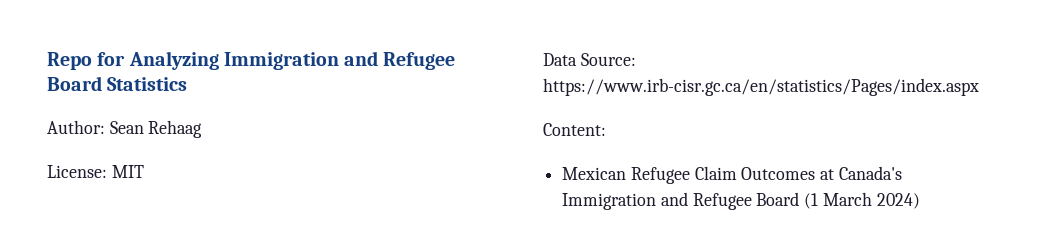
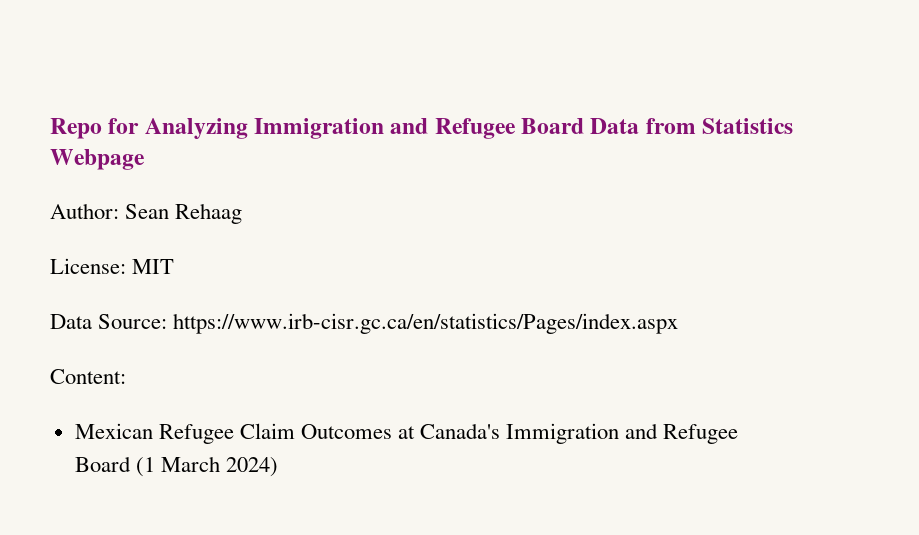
- Repo for Analyzing Immigration and Refugee Board Statistics
+ Repo for Analyzing Immigration and Refugee Board Data from Statistics Webpage

